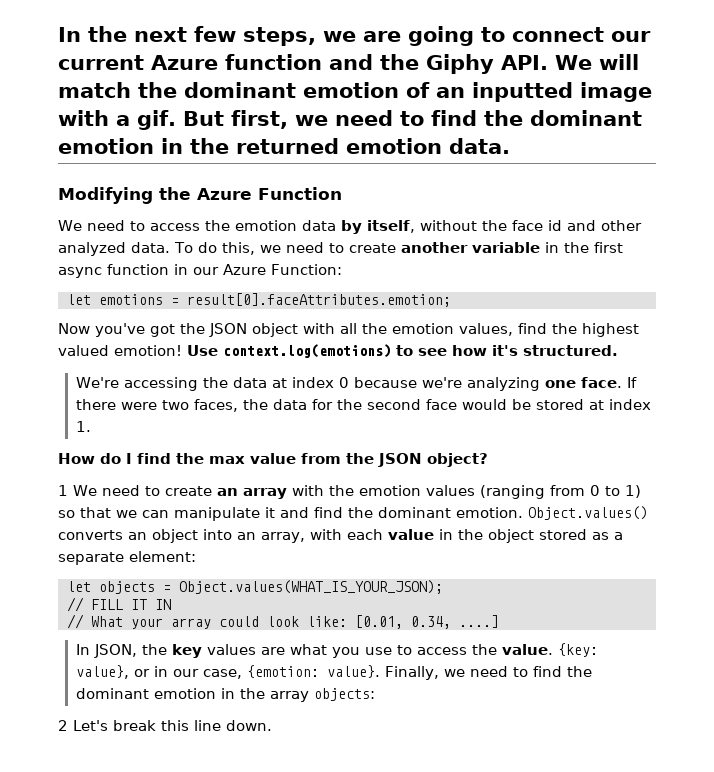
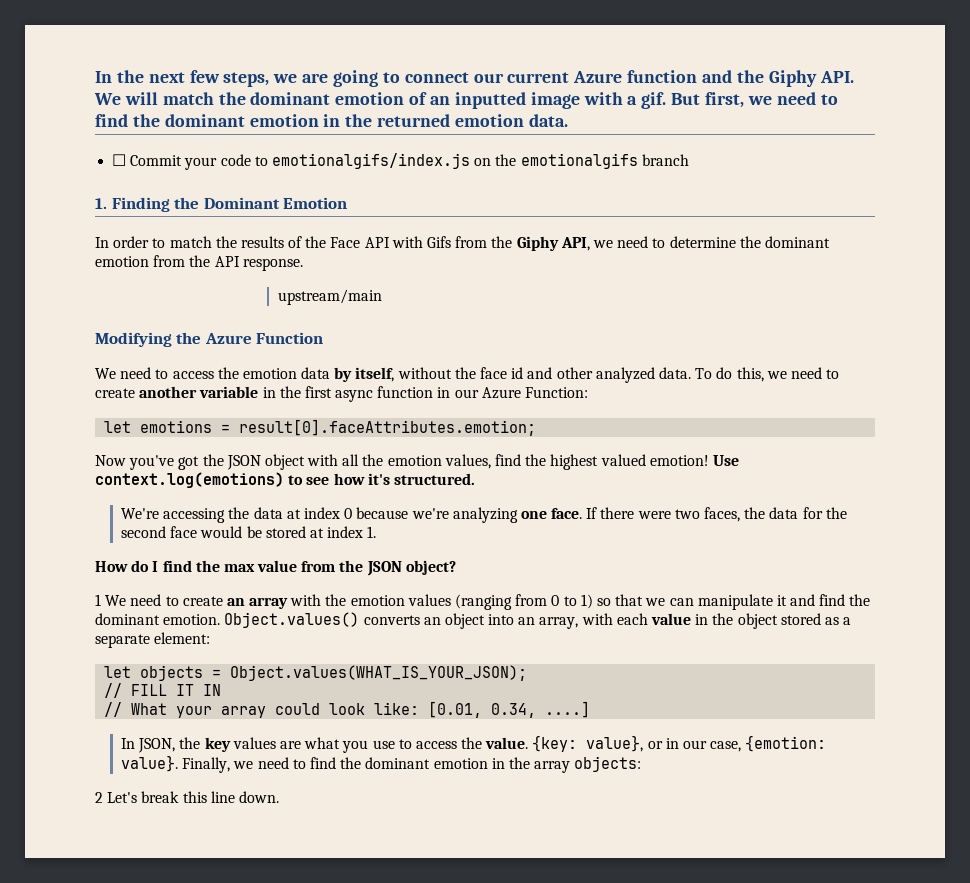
+ ☐ Commit your code to emotionalgifs/index.js on the emotionalgifs branch
+ 1. Finding the Dominant Emotion
+ In order to match the results of the Face API with Gifs from the Giphy API, we need to determine the dominant emotion from the API response.
+ upstream/main

